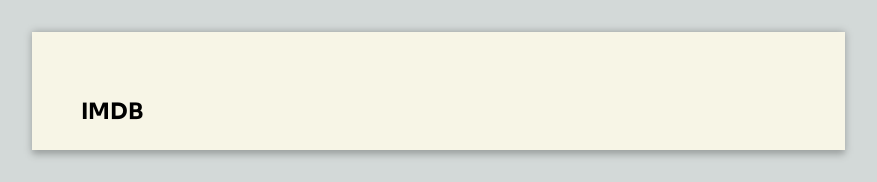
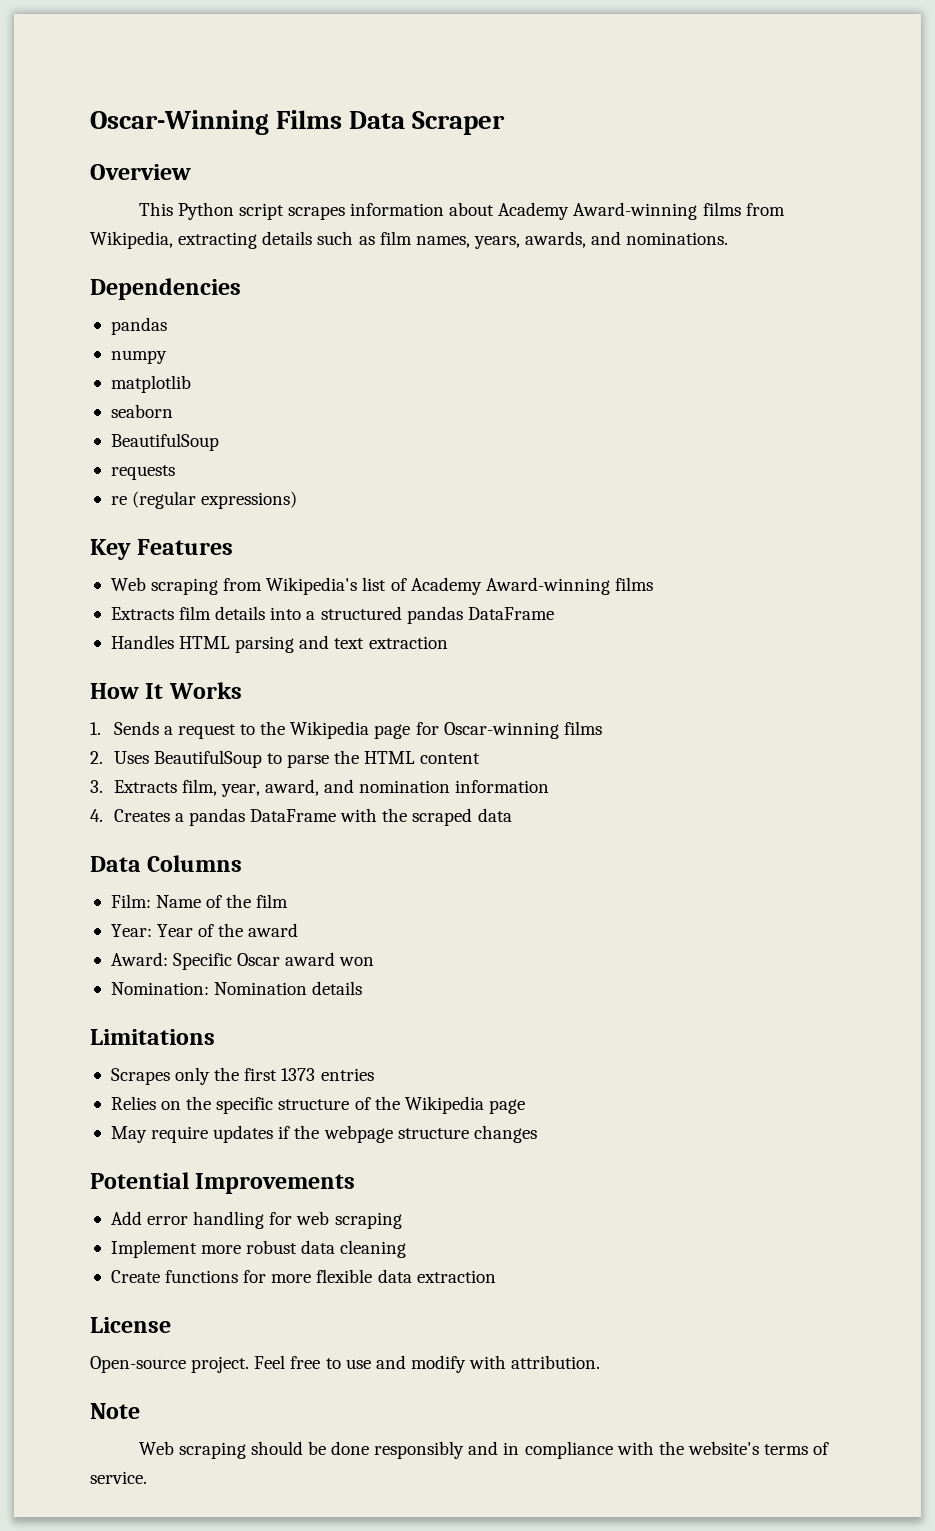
- IMDB
+ Oscar-Winning Films Data Scraper
+ Overview
+ This Python script scrapes information about Academy Award-winning films from Wikipedia, extracting details such as film names, years, awards, and nominations.
+ Dependencies
+ pandas
+ numpy
+ matplotlib
+ seaborn
+ BeautifulSoup
+ requests
+ re (regular expressions)
+ Key Features
+ Web scraping from Wikipedia's list of Academy Award-winning films
+ Extracts film details into a structured pandas DataFrame
+ Handles HTML parsing and text extraction
+ How It Works
+ 1. Sends a request to the Wikipedia page for Oscar-winning films
+ 2. Uses BeautifulSoup to parse the HTML content
+ 3. Extracts film, year, award, and nomination information
+ 4. Creates a pandas DataFrame with the scraped data
+ Data Columns
+ Film: Name of the film
+ Year: Year of the award
+ Award: Specific Oscar award won
+ Nomination: Nomination details
+ Limitations
+ Scrapes only the first 1373 entries
+ Relies on the specific structure of the Wikipedia page
+ May require updates if the webpage structure changes
+ Potential Improvements
+ Add error handling for web scraping
+ Implement more robust data cleaning
+ Create functions for more flexible data extraction
+ License
+ Open-source project. Feel free to use and modify with attribution.
+ Note
+ Web scraping should be done responsibly and in compliance with the website's terms of service.

